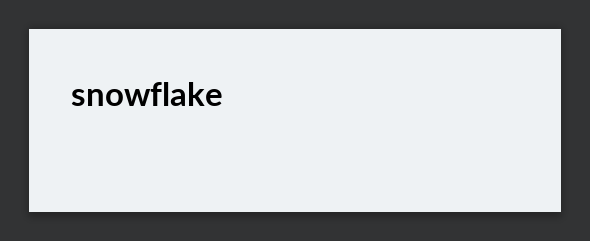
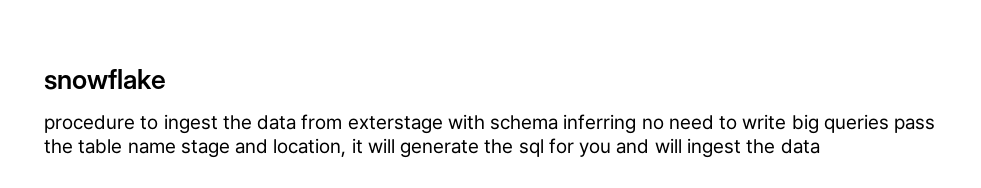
+ procedure to ingest the data from exterstage with schema inferring no need to write big queries pass the table name stage and location, it will generate the sql for you and will ingest the data

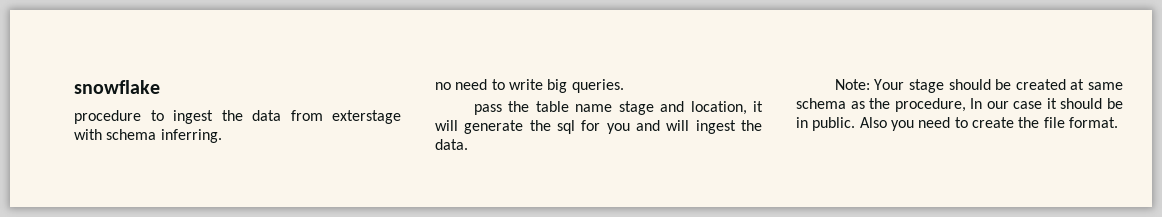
- procedure to ingest the data from exterstage with schema inferring no need to write big queries pass the table name stage and location, it will generate the sql for you and will ingest the data
+ procedure to ingest the data from exterstage with schema inferring.
+ no need to write big queries.
+ pass the table name stage and location, it will generate the sql for you and will ingest the data.
+ Note: Your stage should be created at same schema as the procedure, In our case it should be in public. Also you need to create the file format.

